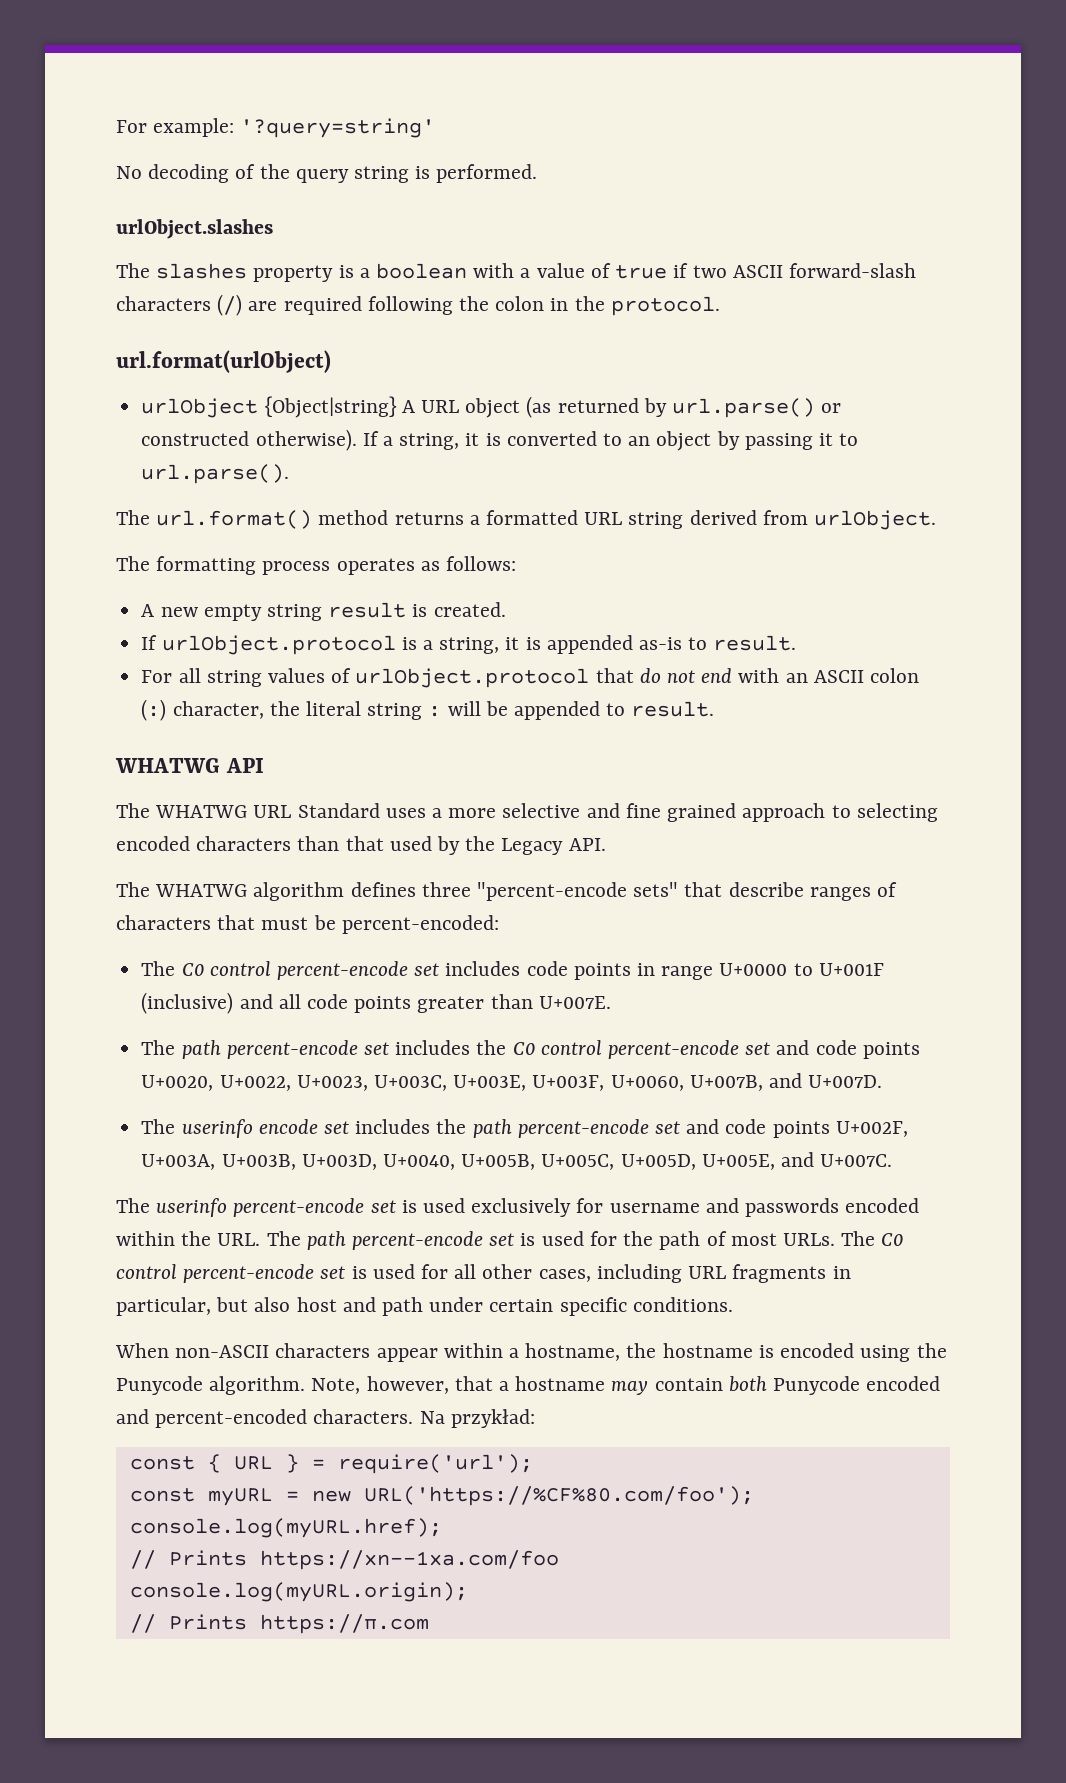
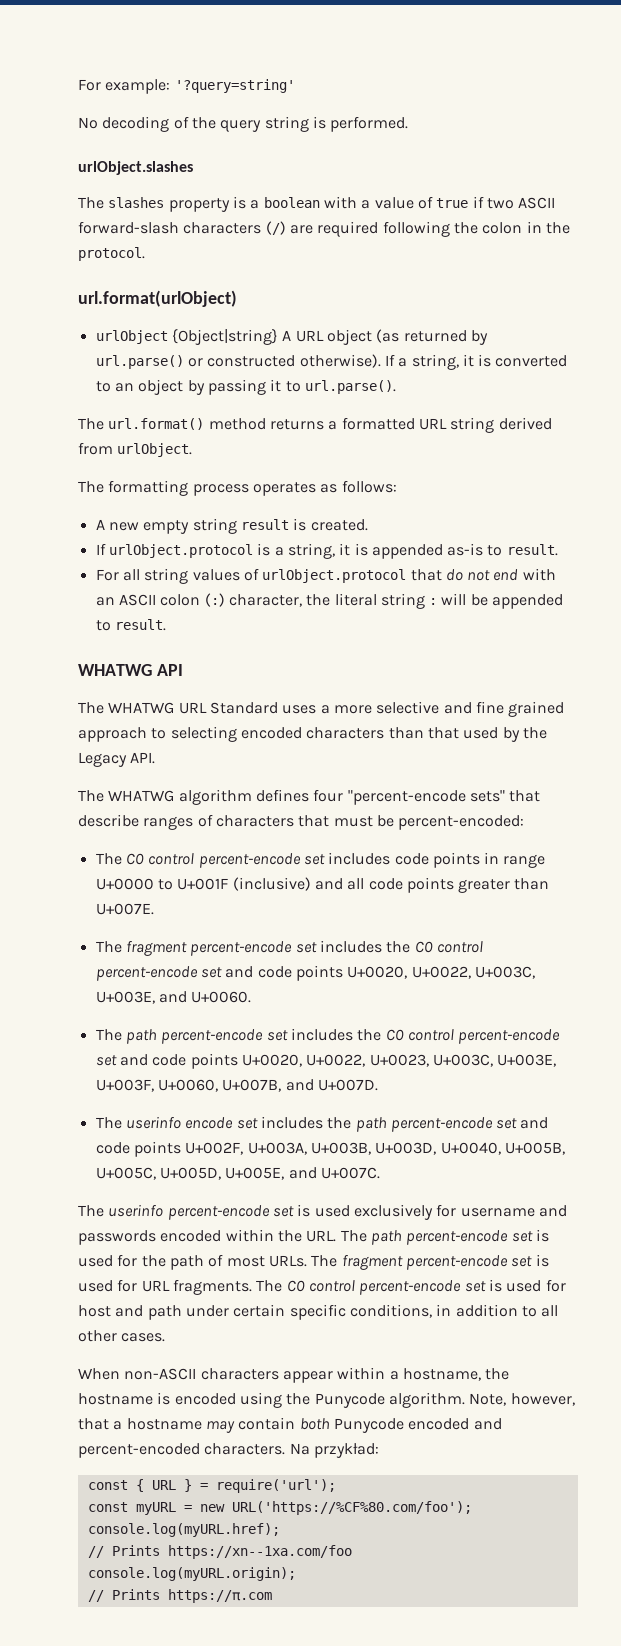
- The WHATWG algorithm defines three "percent-encode sets" that describe ranges of characters that must be percent-encoded:
+ The WHATWG algorithm defines four "percent-encode sets" that describe ranges of characters that must be percent-encoded:
+ The fragment percent-encode set includes the C0 control percent-encode set and code points U+0020, U+0022, U+003C, U+003E, and U+0060.
- The C0 control percent-encode set is used for all other cases, including URL fragments in particular, but also host and path under certain specific conditions.
+ The fragment percent-encode set is used for URL fragments. The C0 control percent-encode set is used for host and path under certain specific conditions, in addition to all other cases.

